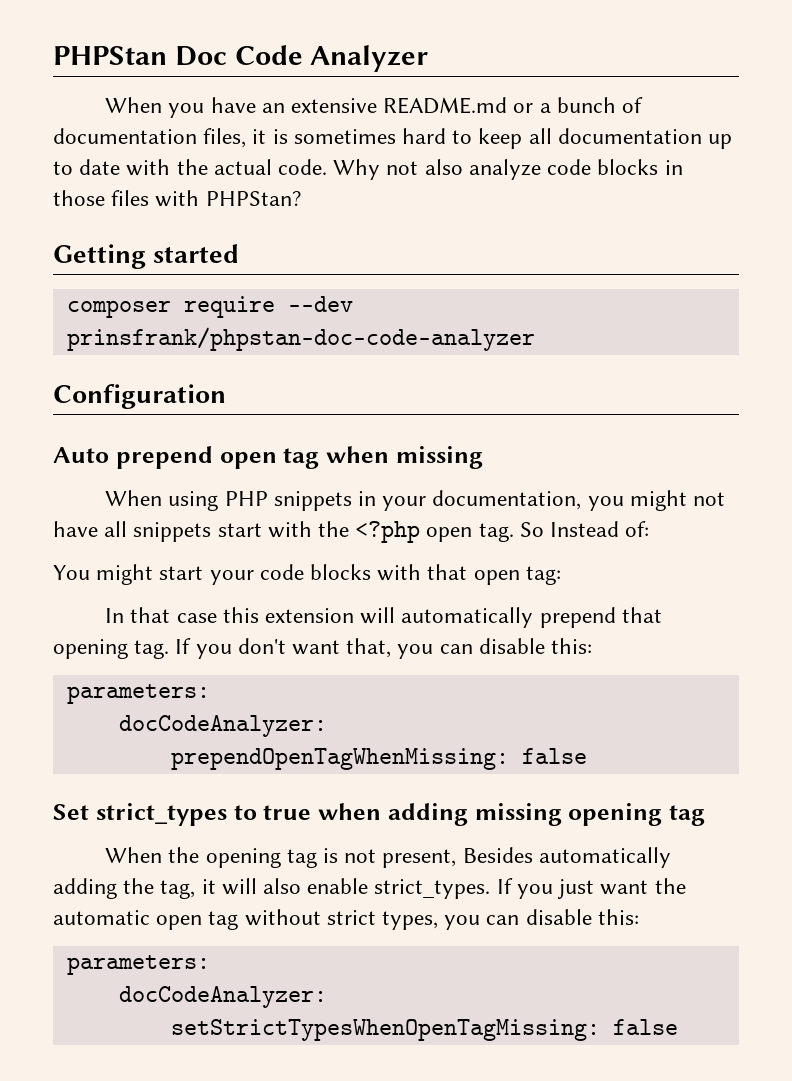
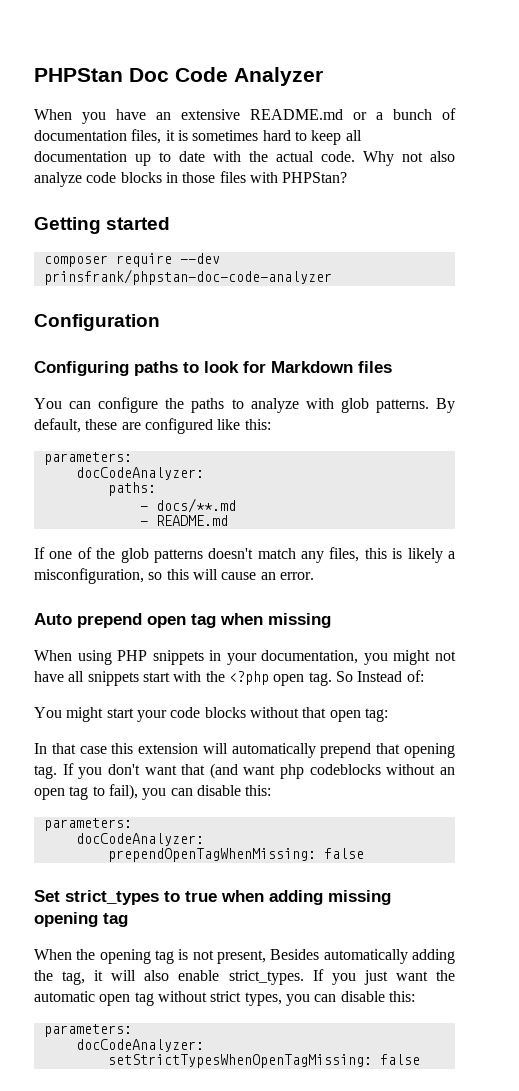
+ Configuring paths to look for Markdown files
+ You can configure the paths to analyze with glob patterns. By default, these are configured like this:
+ parameters:
+ docCodeAnalyzer:
+ paths:
+ - docs/**.md
+ - README.md
+ If one of the glob patterns doesn't match any files, this is likely a misconfiguration, so this will cause an error.
- You might start your code blocks with that open tag:
+ You might start your code blocks without that open tag:
- If you don't want that, you can disable this:
+ If you don't want that (and want php codeblocks without an open tag to fail), you can disable this:

